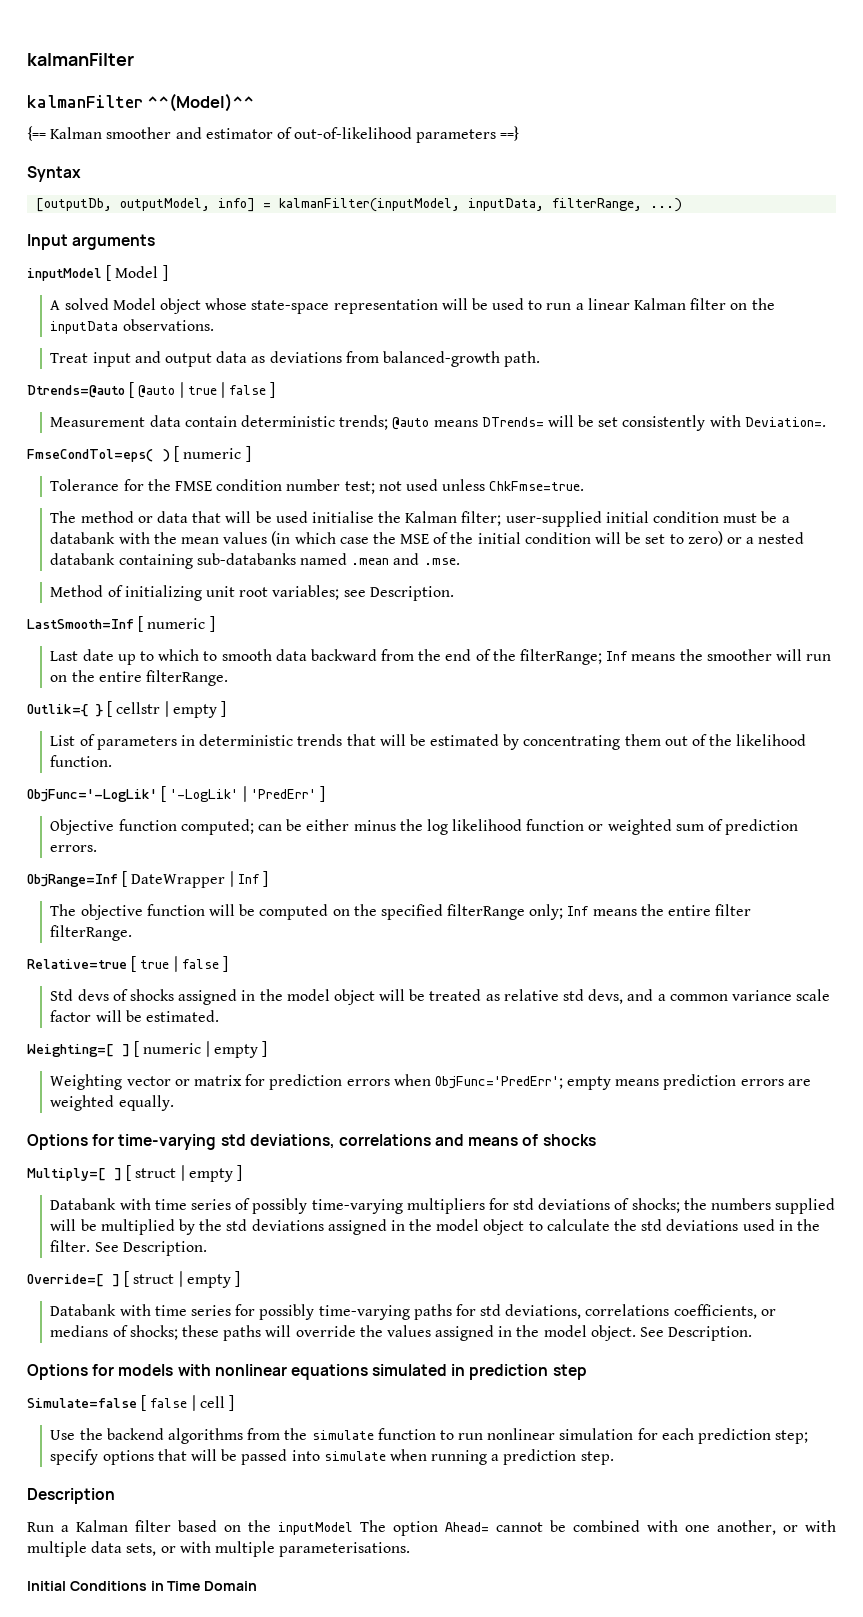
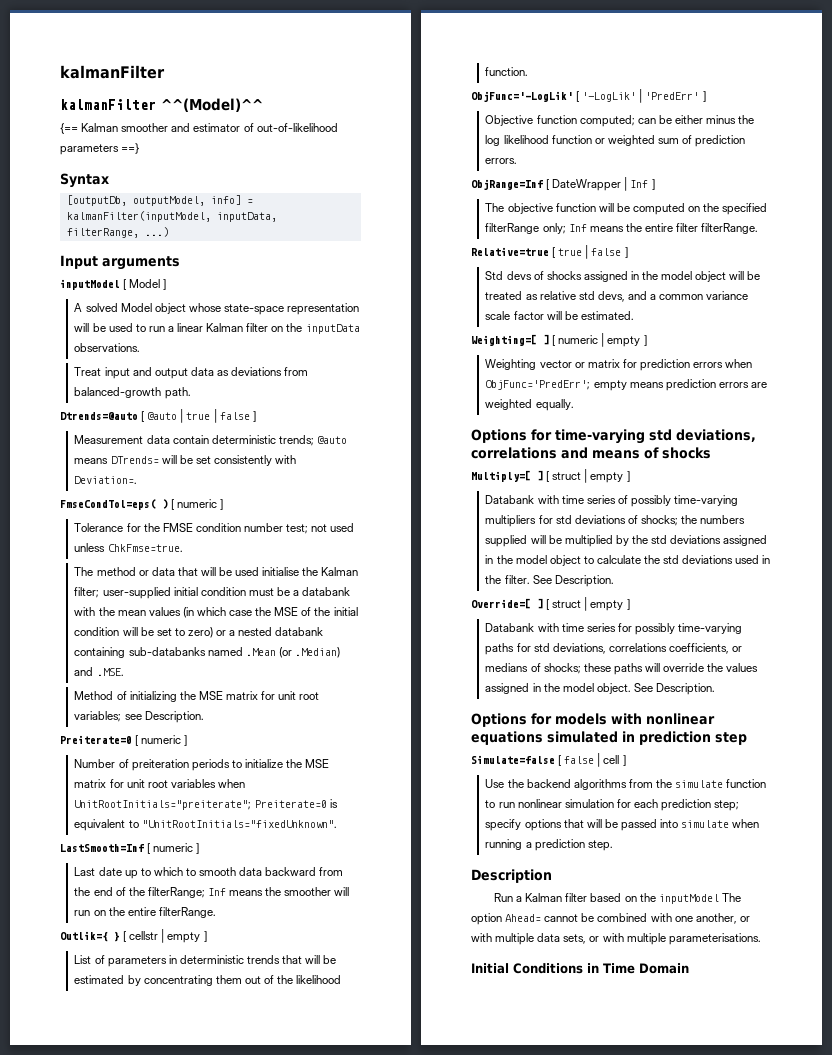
- The method or data that will be used initialise the Kalman filter; user-supplied initial condition must be a databank with the mean values (in which case the MSE of the initial condition will be set to zero) or a nested databank containing sub-databanks named .mean and .mse.
+ The method or data that will be used initialise the Kalman filter; user-supplied initial condition must be a databank with the mean values (in which case the MSE of the initial condition will be set to zero) or a nested databank containing sub-databanks named .Mean (or .Median) and .MSE.
- Method of initializing unit root variables; see Description.
+ Method of initializing the MSE matrix for unit root variables; see Description.
+ Preiterate=0 [ numeric ]
+ Number of preiteration periods to initialize the MSE matrix for unit root variables when UnitRootInitials="preiterate"; Preiterate=0 is equivalent to "UnitRootInitials="fixedUnknown".

